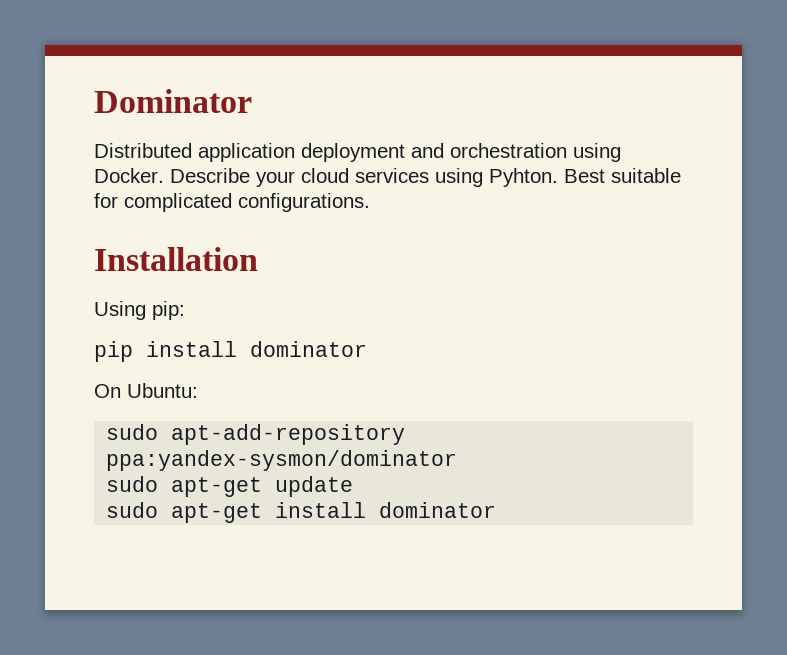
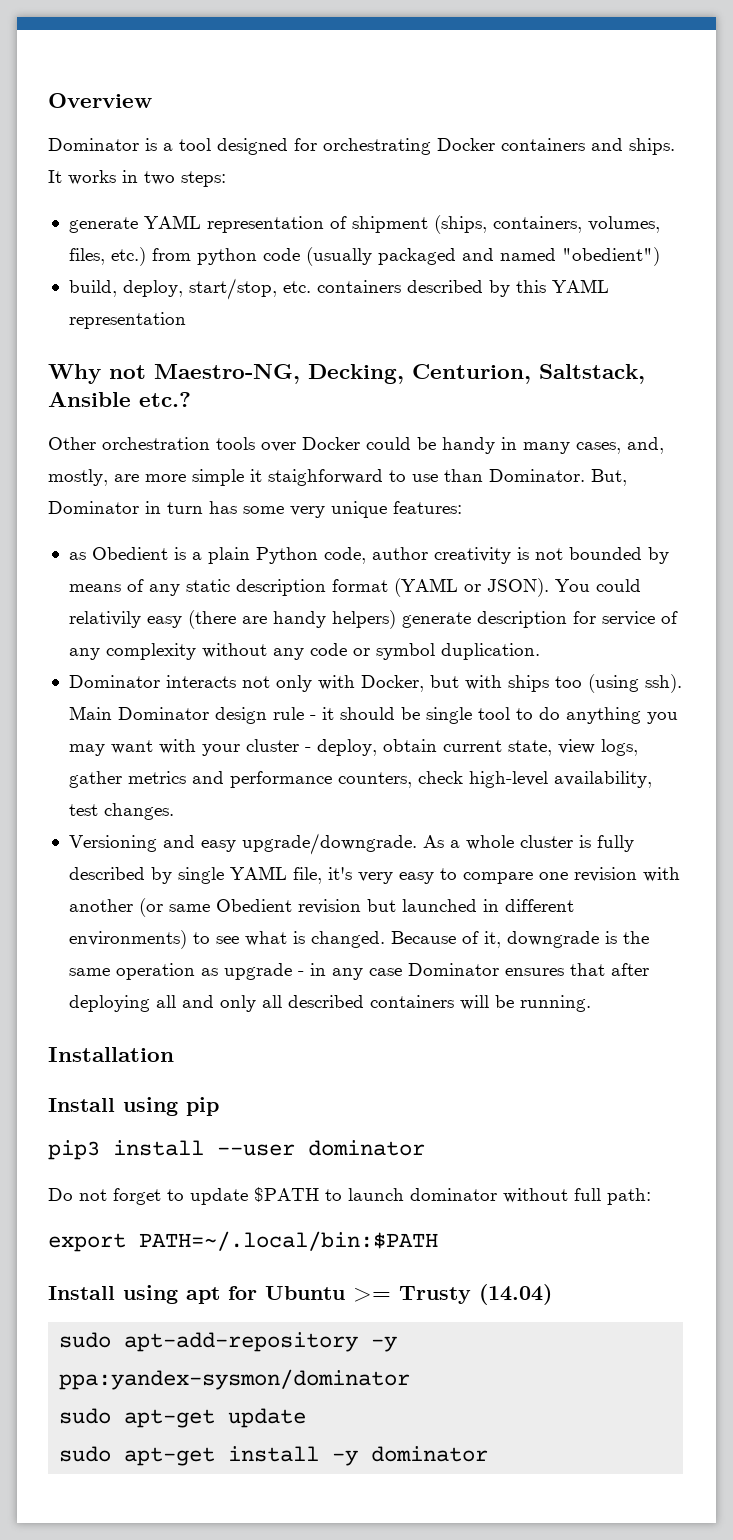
- Dominator
- Distributed application deployment and orchestration using Docker. Describe your cloud services using Pyhton. Best suitable for complicated configurations.
+ Overview
+ Dominator is a tool designed for orchestrating Docker containers and ships. It works in two steps:
+ generate YAML representation of shipment (ships, containers, volumes, files, etc.) from python code (usually packaged and named "obedient")
+ build, deploy, start/stop, etc. containers described by this YAML representation
+ Why not Maestro-NG, Decking, Centurion, Saltstack, Ansible etc.?
+ Other orchestration tools over Docker could be handy in many cases, and, mostly, are more simple it staighforward to use than Dominator. But, Dominator in turn has some very unique features:
+ as Obedient is a plain Python code, author creativity is not bounded by means of any static description format (YAML or JSON). You could relativily easy (there are handy helpers) generate description for service of any complexity without any code or symbol duplication.
+ Dominator interacts not only with Docker, but with ships too (using ssh). Main Dominator design rule - it should be single tool to do anything you may want with your cluster - deploy, obtain current state, view logs, gather metrics and performance counters, check high-level availability, test changes.
+ Versioning and easy upgrade/downgrade. As a whole cluster is fully described by single YAML file, it's very easy to compare one revision with another (or same Obedient revision but launched in different environments) to see what is changed. Because of it, downgrade is the same operation as upgrade - in any case Dominator ensures that after deploying all and only all described containers will be running.
  Installation
- Using pip:
- pip install dominator
- On Ubuntu:
+ Install using pip
+ pip3 install --user dominator
+ Do not forget to update $PATH to launch dominator without full path:
+ export PATH=~/.local/bin:$PATH
+ Install using apt for Ubuntu >= Trusty (14.04)
- sudo apt-add-repository ppa:yandex-sysmon/dominator
+ sudo apt-add-repository -y ppa:yandex-sysmon/dominator
- sudo apt-get install dominator
+ sudo apt-get install -y dominator

